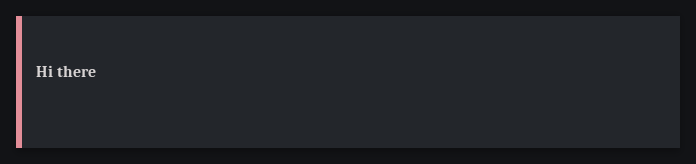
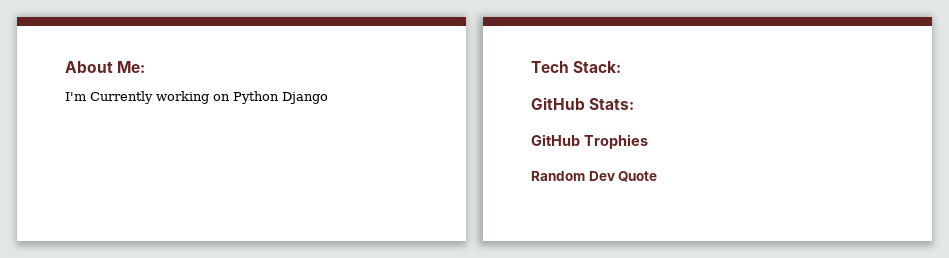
- Hi there
+ About Me:
+ I'm Currently working on Python Django
+ Tech Stack:
+ GitHub Stats:
+ GitHub Trophies
+ Random Dev Quote

